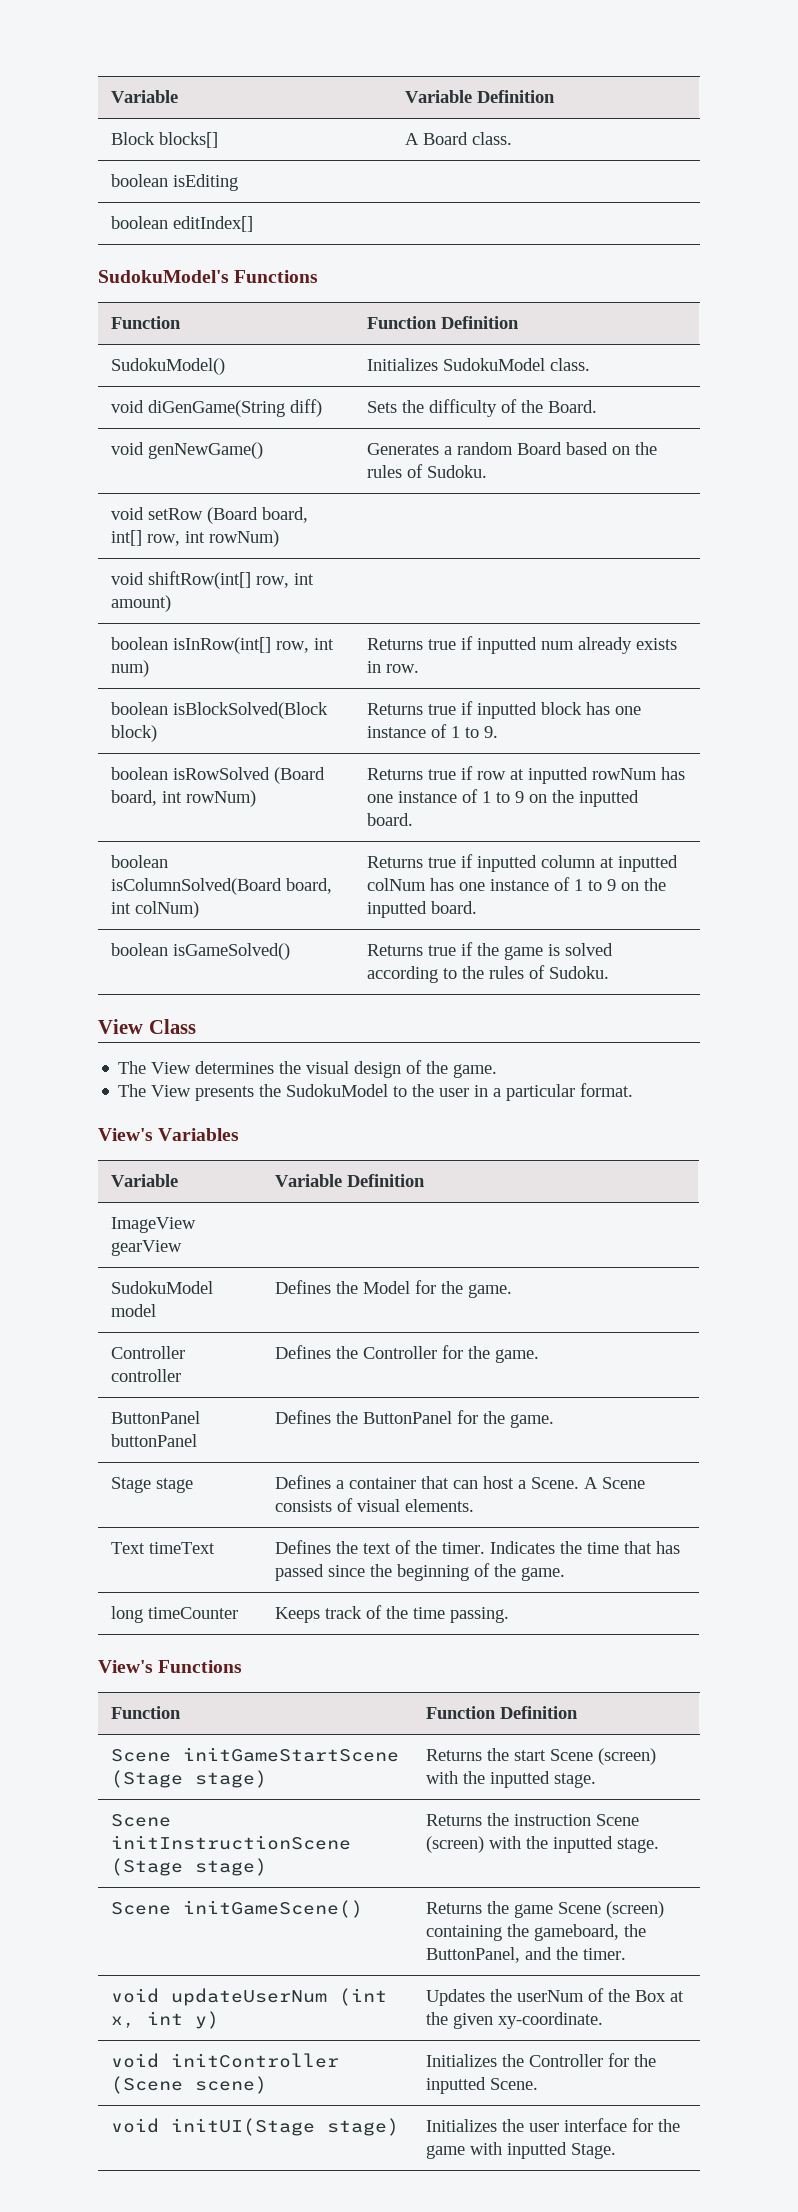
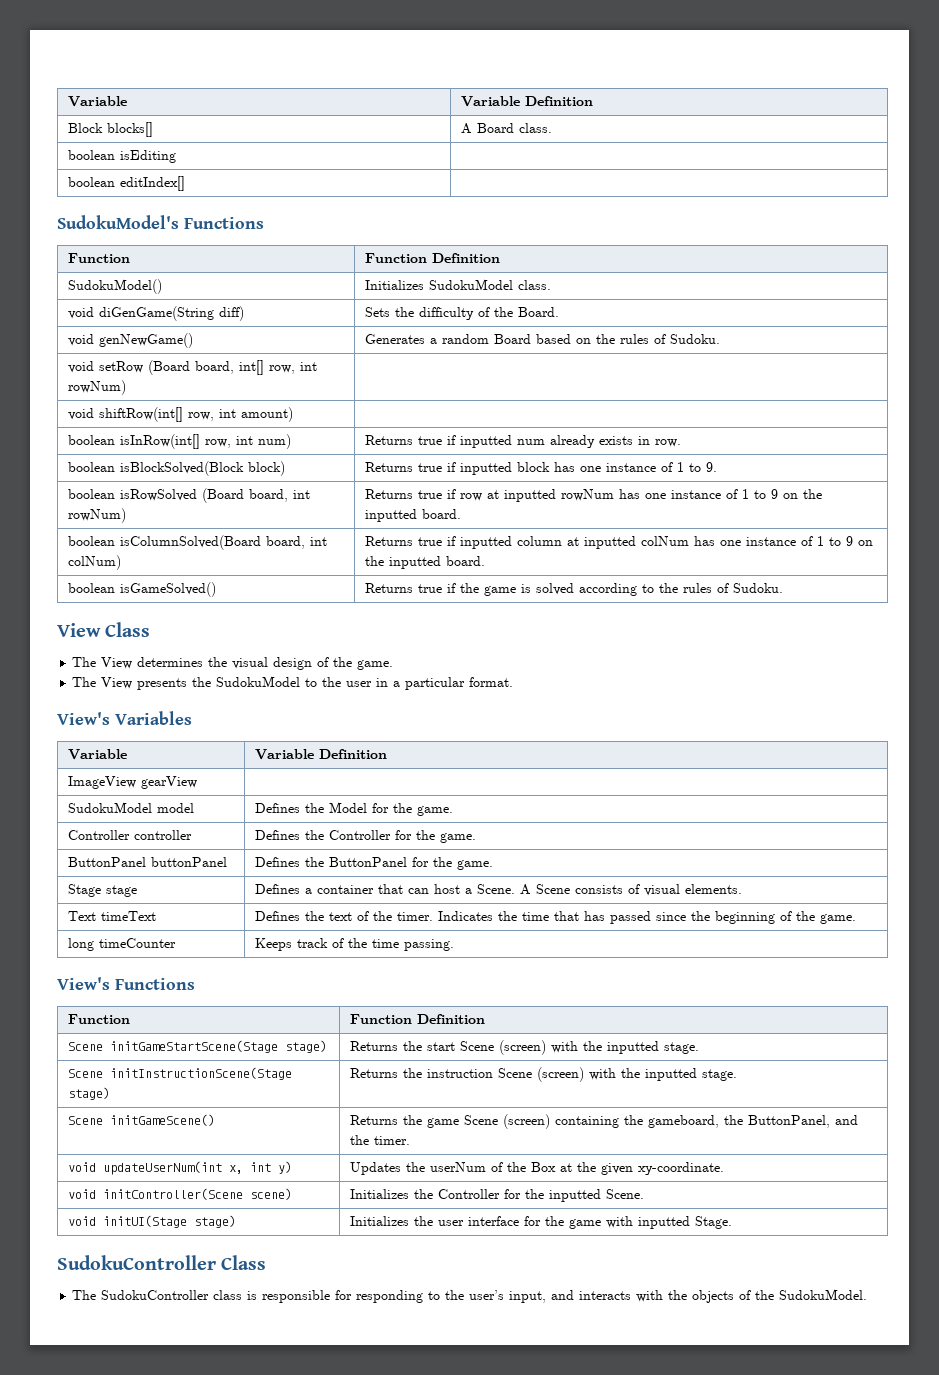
- Scene initGameStartScene (Stage stage) | Returns the start Scene (screen) with the inputted stage.
+ Scene initGameStartScene(Stage stage) | Returns the start Scene (screen) with the inputted stage.
- Scene initInstructionScene (Stage stage) | Returns the instruction Scene (screen) with the inputted stage.
+ Scene initInstructionScene(Stage stage) | Returns the instruction Scene (screen) with the inputted stage.
- void updateUserNum (int x, int y) | Updates the userNum of the Box at the given xy-coordinate.
+ void updateUserNum(int x, int y) | Updates the userNum of the Box at the given xy-coordinate.
- void initController (Scene scene) | Initializes the Controller for the inputted Scene.
+ void initController(Scene scene) | Initializes the Controller for the inputted Scene.
+ SudokuController Class
+ The SudokuController class is responsible for responding to the user’s input, and interacts with the objects of the SudokuModel.

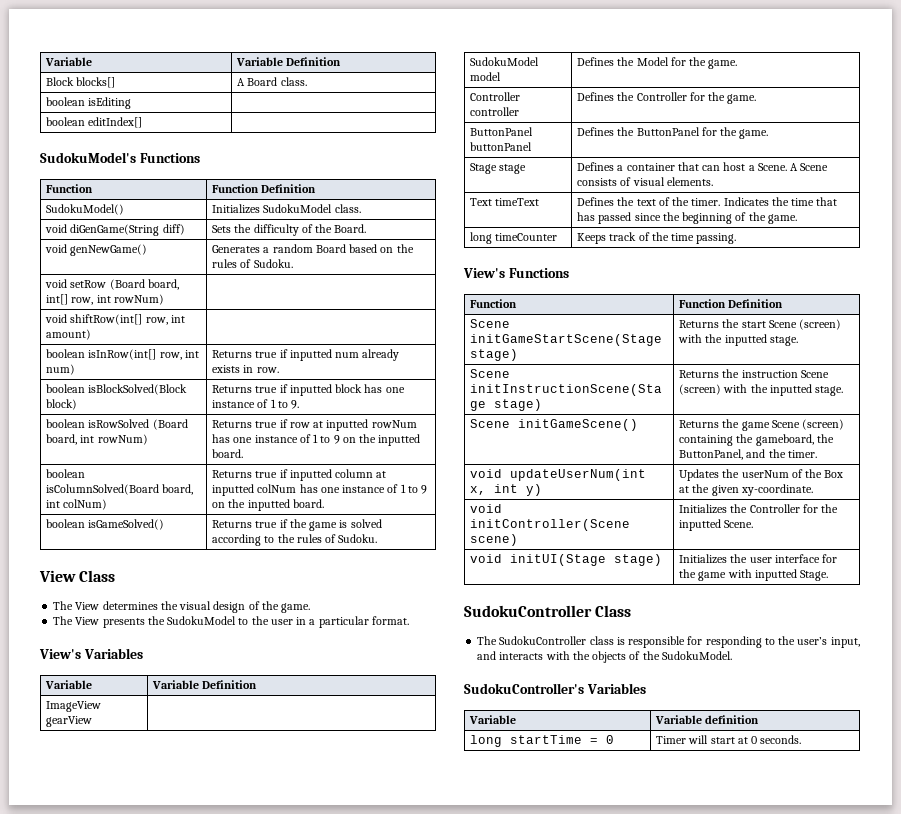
+ SudokuController's Variables
+ Variable | Variable definition
+ long startTime = 0 | Timer will start at 0 seconds.

